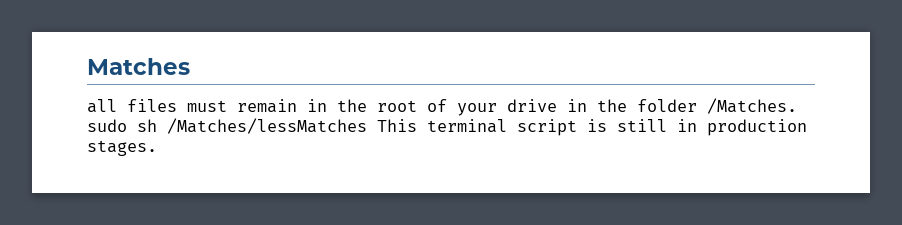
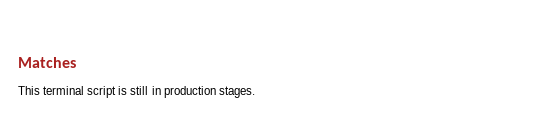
- all files must remain in the root of your drive in the folder /Matches. sudo sh /Matches/lessMatches This terminal script is still in production stages.
+ This terminal script is still in production stages.

